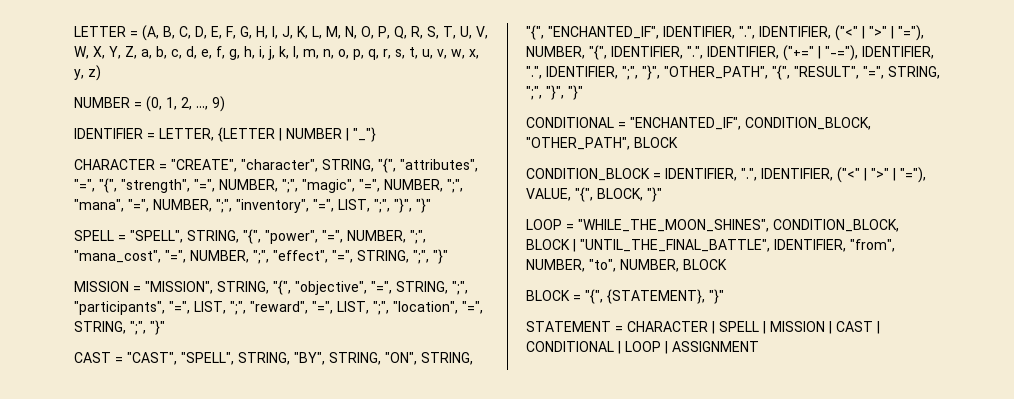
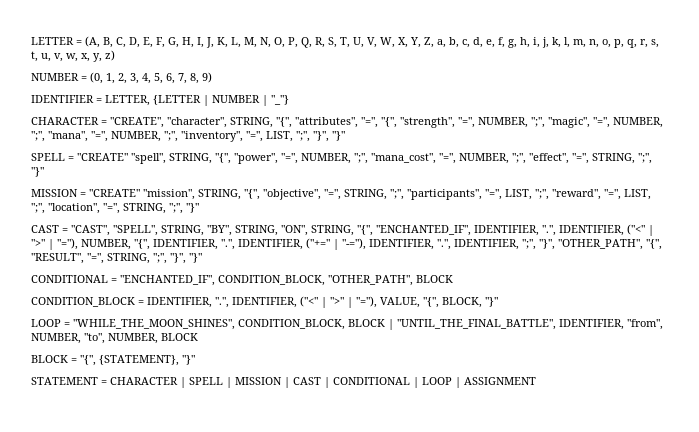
- NUMBER = (0, 1, 2, ..., 9)
+ NUMBER = (0, 1, 2, 3, 4, 5, 6, 7, 8, 9)
- SPELL = "SPELL", STRING, "{", "power", "=", NUMBER, ";", "mana_cost", "=", NUMBER, ";", "effect", "=", STRING, ";", "}"
+ SPELL = "CREATE" "spell", STRING, "{", "power", "=", NUMBER, ";", "mana_cost", "=", NUMBER, ";", "effect", "=", STRING, ";", "}"
- MISSION = "MISSION", STRING, "{", "objective", "=", STRING, ";", "participants", "=", LIST, ";", "reward", "=", LIST, ";", "location", "=", STRING, ";", "}"
+ MISSION = "CREATE" "mission", STRING, "{", "objective", "=", STRING, ";", "participants", "=", LIST, ";", "reward", "=", LIST, ";", "location", "=", STRING, ";", "}"

